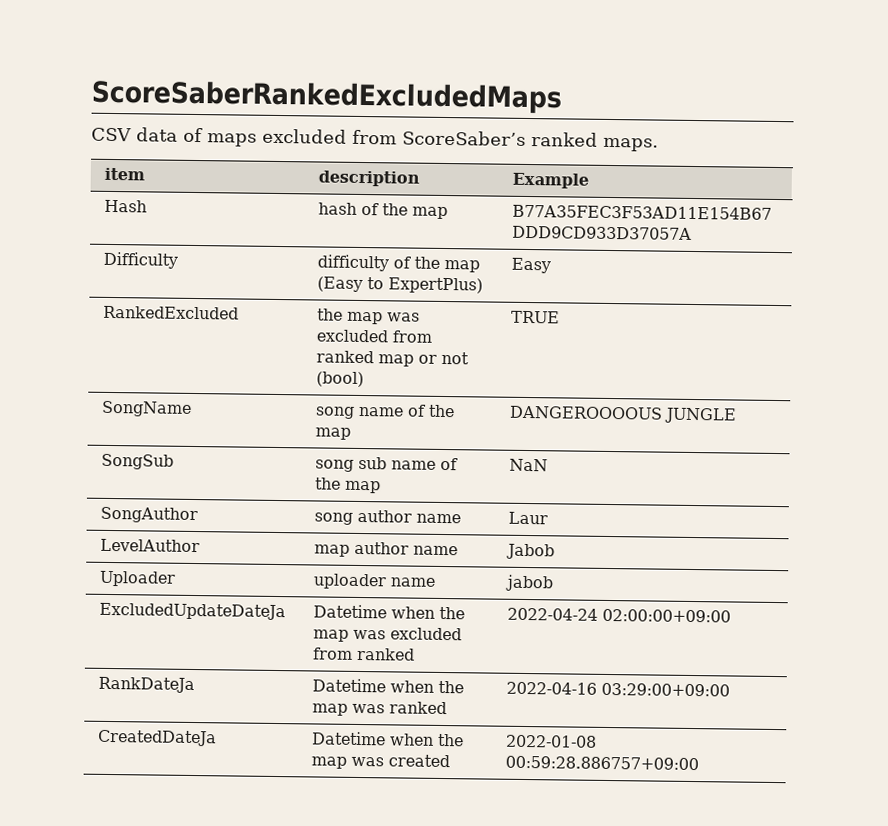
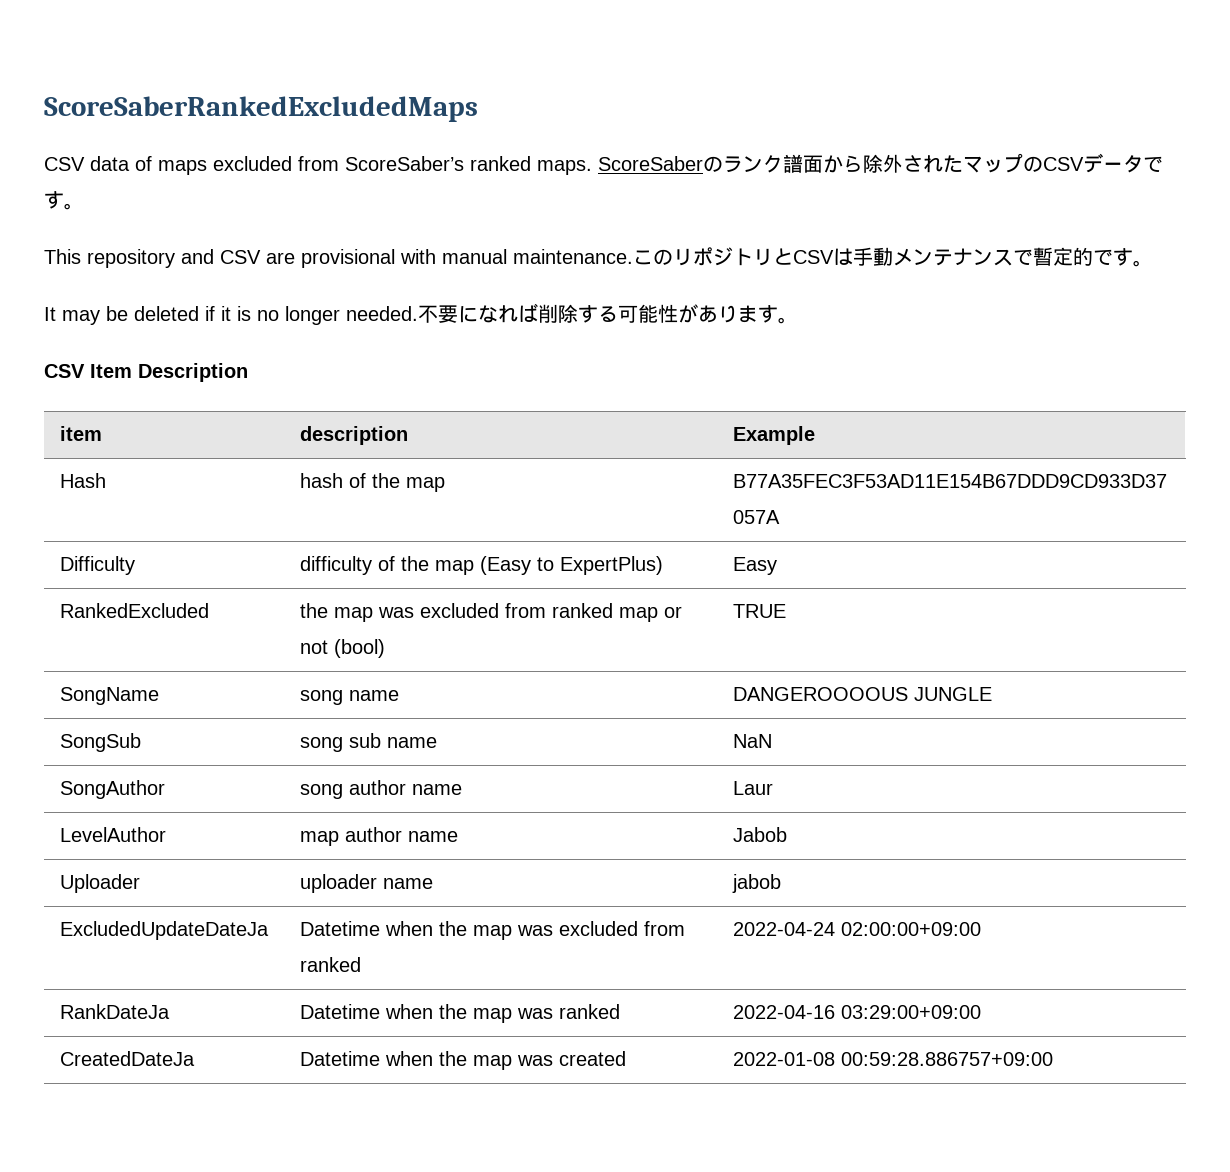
+ ScoreSaberのランク譜面から除外されたマップのCSVデータです。
+ This repository and CSV are provisional with manual maintenance.このリポジトリとCSVは手動メンテナンスで暫定的です。
+ It may be deleted if it is no longer needed.不要になれば削除する可能性があります。
+ CSV Item Description
- SongName | song name of the map | DANGEROOOOUS JUNGLE
+ SongName | song name | DANGEROOOOUS JUNGLE
- SongSub | song sub name of the map | NaN
+ SongSub | song sub name | NaN

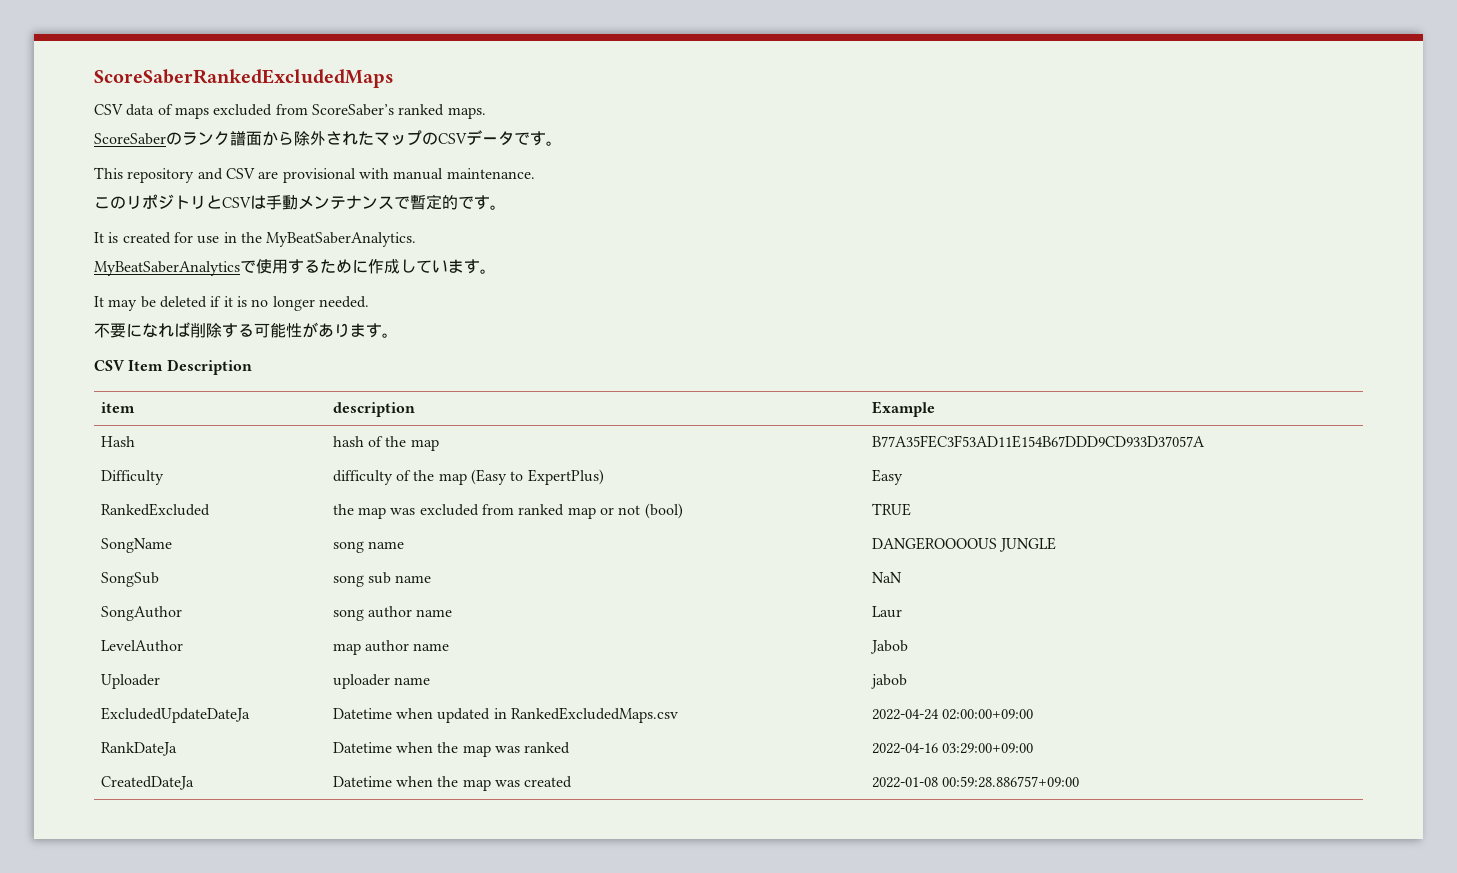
- CSV data of maps excluded from ScoreSaber’s ranked maps. ScoreSaberのランク譜面から除外されたマップのCSVデータです。
+ CSV data of maps excluded from ScoreSaber’s ranked maps.
+ ScoreSaberのランク譜面から除外されたマップのCSVデータです。
- This repository and CSV are provisional with manual maintenance.このリポジトリとCSVは手動メンテナンスで暫定的です。
+ This repository and CSV are provisional with manual maintenance.
+ このリポジトリとCSVは手動メンテナンスで暫定的です。
+ It is created for use in the MyBeatSaberAnalytics.
+ MyBeatSaberAnalyticsで使用するために作成しています。
- It may be deleted if it is no longer needed.不要になれば削除する可能性があります。
+ It may be deleted if it is no longer needed.
+ 不要になれば削除する可能性があります。
- ExcludedUpdateDateJa | Datetime when the map was excluded from ranked | 2022-04-24 02:00:00+09:00
+ ExcludedUpdateDateJa | Datetime when updated in RankedExcludedMaps.csv | 2022-04-24 02:00:00+09:00

